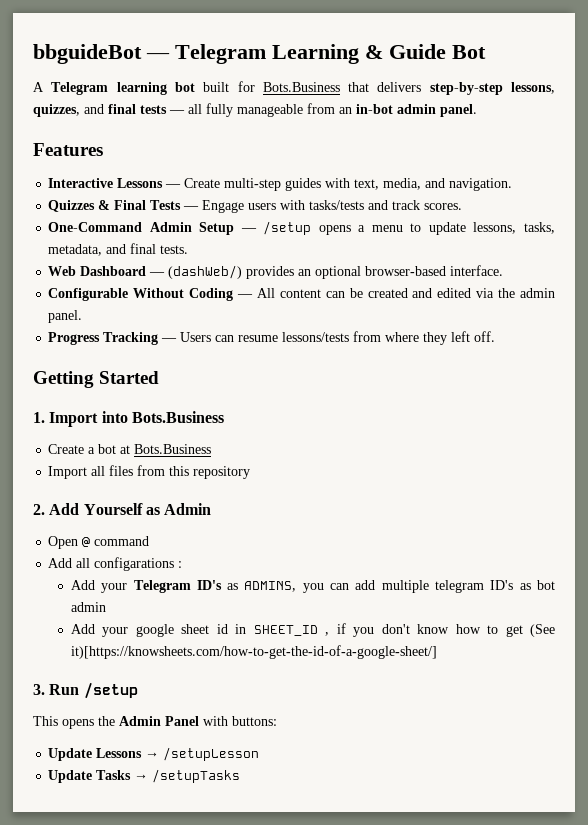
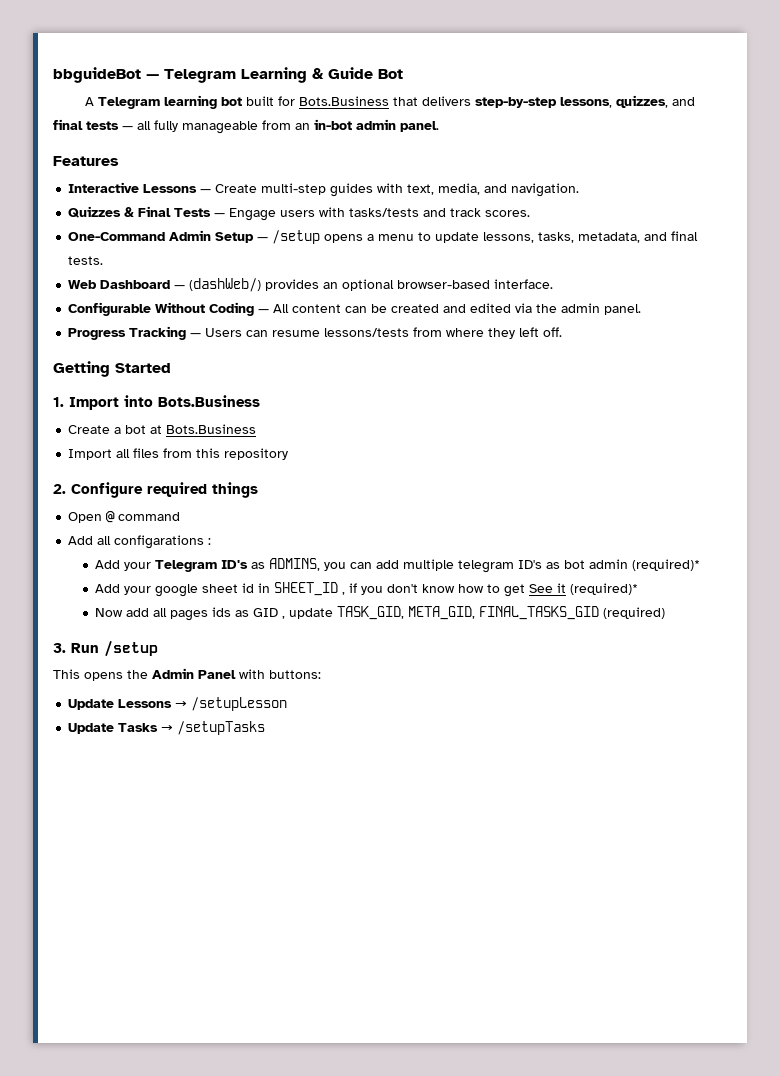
- 2. Add Yourself as Admin
+ 2. Configure required things
- Add your Telegram ID's as ADMINS, you can add multiple telegram ID's as bot admin
+ Add your Telegram ID's as ADMINS, you can add multiple telegram ID's as bot admin (required)*
- Add your google sheet id in SHEET_ID , if you don't know how to get (See it)[https://knowsheets.com/how-to-get-the-id-of-a-google-sheet/]
+ Add your google sheet id in SHEET_ID , if you don't know how to get See it (required)*
+ Now add all pages ids as GID , update TASK_GID, META_GID, FINAL_TASKS_GID (required)

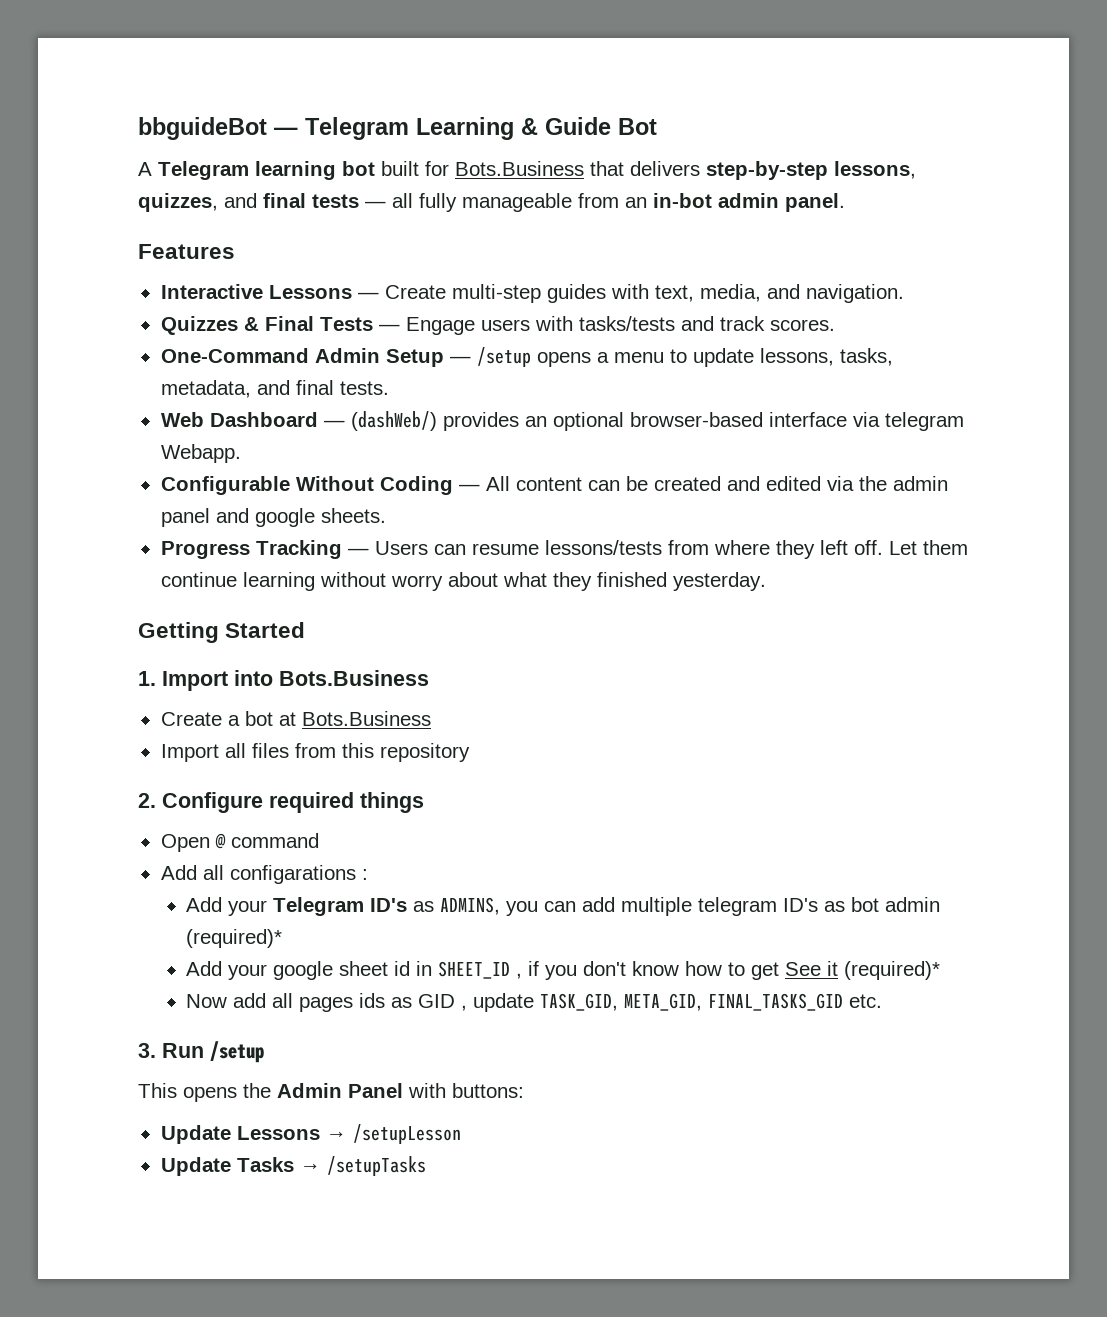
- Web Dashboard — (dashWeb/) provides an optional browser-based interface.
+ Web Dashboard — (dashWeb/) provides an optional browser-based interface via telegram Webapp.
- Configurable Without Coding — All content can be created and edited via the admin panel.
+ Configurable Without Coding — All content can be created and edited via the admin panel and google sheets.
+ Let them continue learning without worry about what they finished yesterday.
- Now add all pages ids as GID , update TASK_GID, META_GID, FINAL_TASKS_GID (required)
+ Now add all pages ids as GID , update TASK_GID, META_GID, FINAL_TASKS_GID etc.

